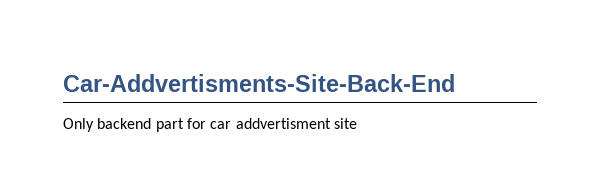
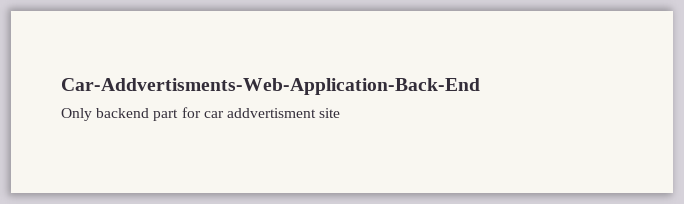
- Car-Addvertisments-Site-Back-End
+ Car-Addvertisments-Web-Application-Back-End

